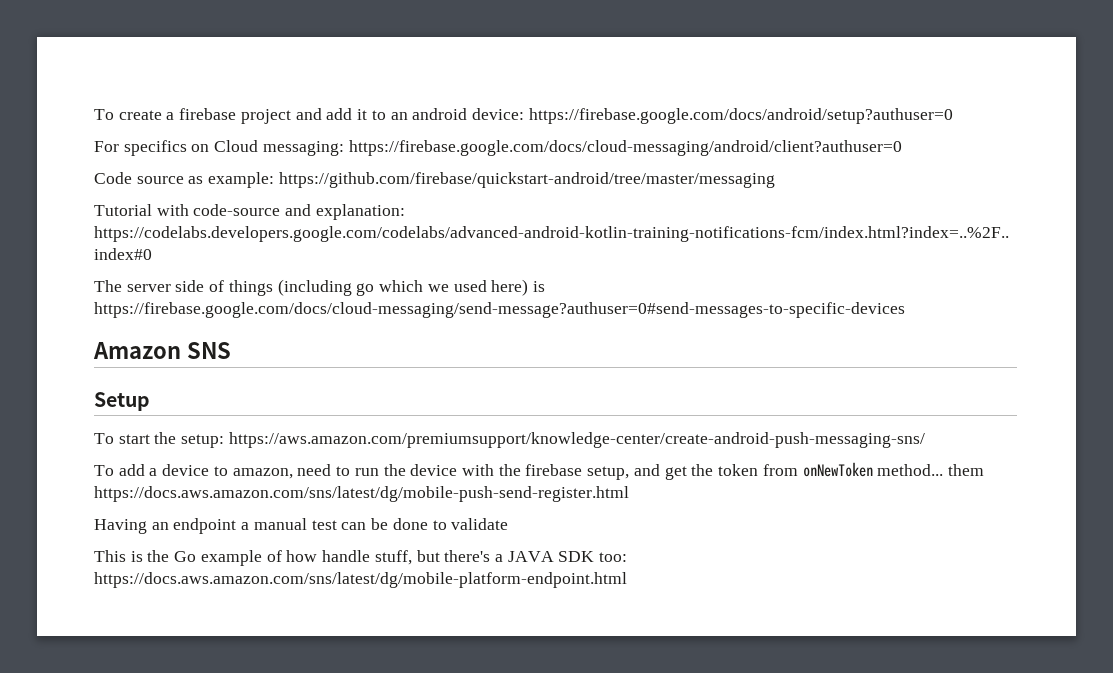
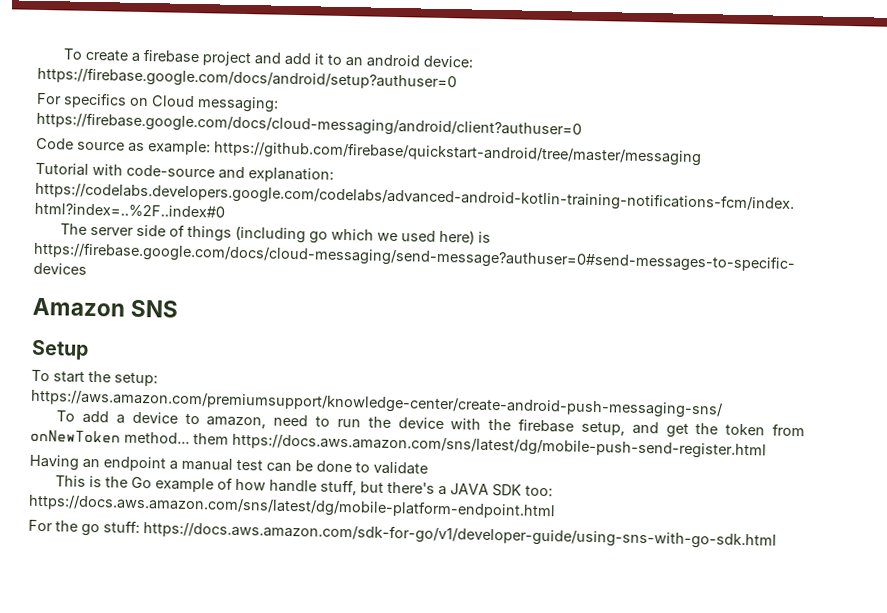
+ For the go stuff: https://docs.aws.amazon.com/sdk-for-go/v1/developer-guide/using-sns-with-go-sdk.html

